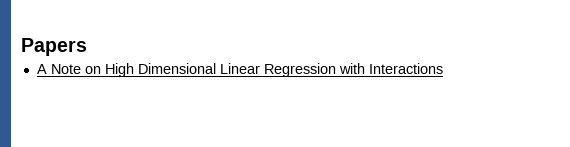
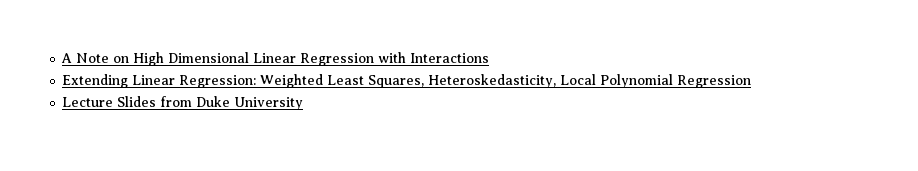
- Papers
+ Extending Linear Regression: Weighted Least Squares, Heteroskedasticity, Local Polynomial Regression
+ Lecture Slides from Duke University

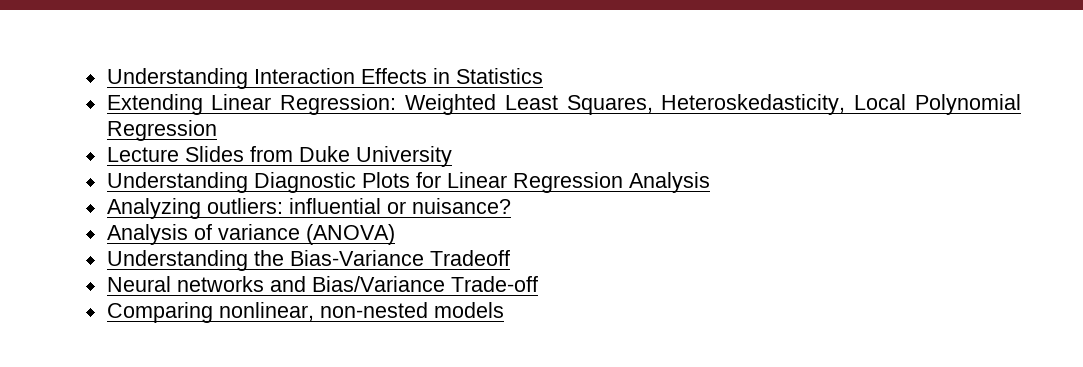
- A Note on High Dimensional Linear Regression with Interactions
+ Understanding Interaction Effects in Statistics
+ Understanding Diagnostic Plots for Linear Regression Analysis
+ Analyzing outliers: influential or nuisance?
+ Analysis of variance (ANOVA)
+ Understanding the Bias-Variance Tradeoff
+ Neural networks and Bias/Variance Trade-off
+ Comparing nonlinear, non-nested models

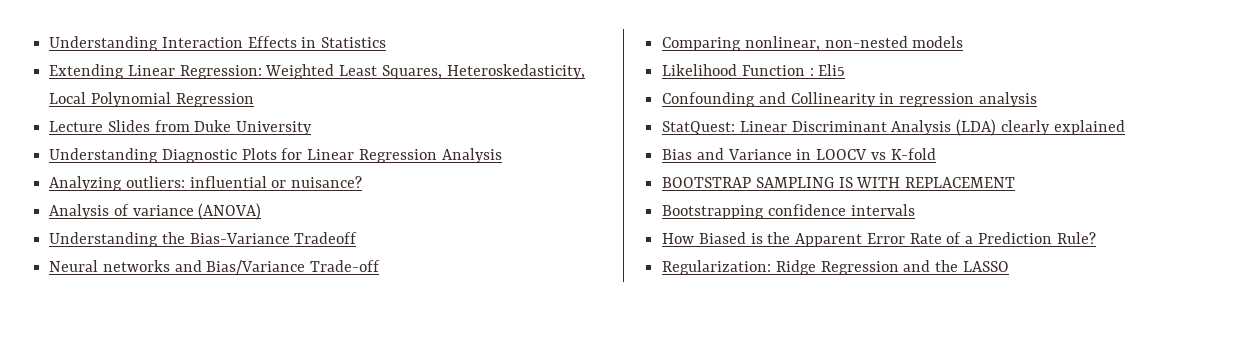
+ Likelihood Function : Eli5
+ Confounding and Collinearity in regression analysis
+ StatQuest: Linear Discriminant Analysis (LDA) clearly explained
+ Bias and Variance in LOOCV vs K-fold
+ BOOTSTRAP SAMPLING IS WITH REPLACEMENT
+ Bootstrapping confidence intervals
+ How Biased is the Apparent Error Rate of a Prediction Rule?
+ Regularization: Ridge Regression and the LASSO

